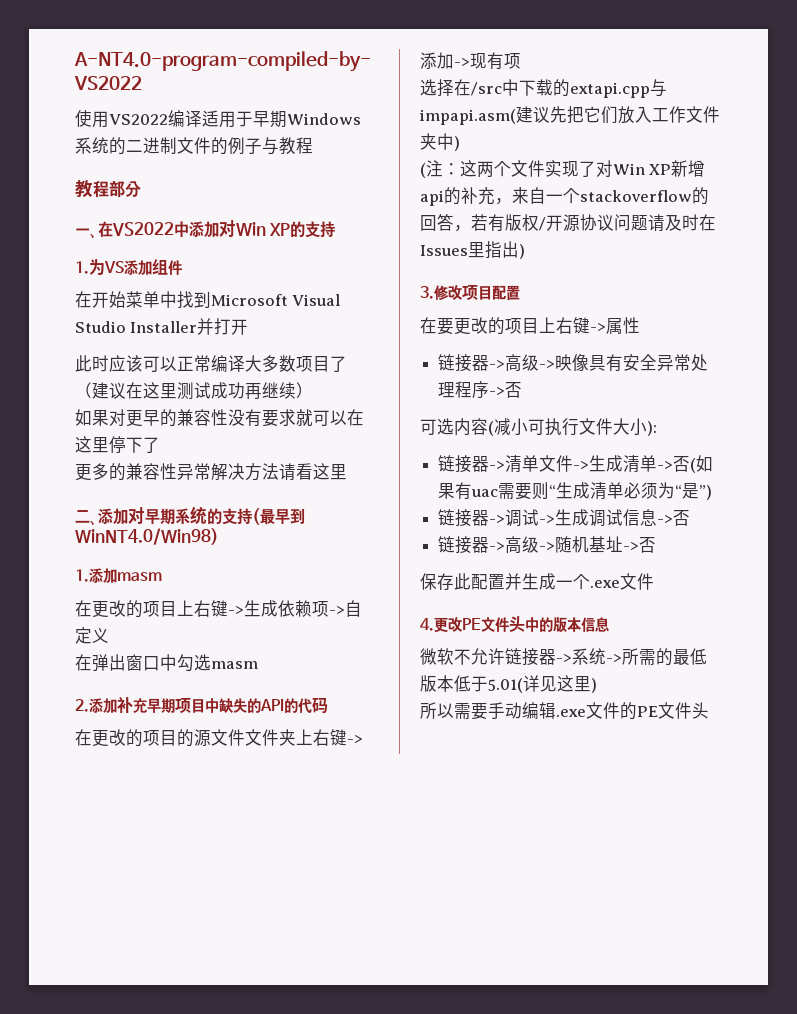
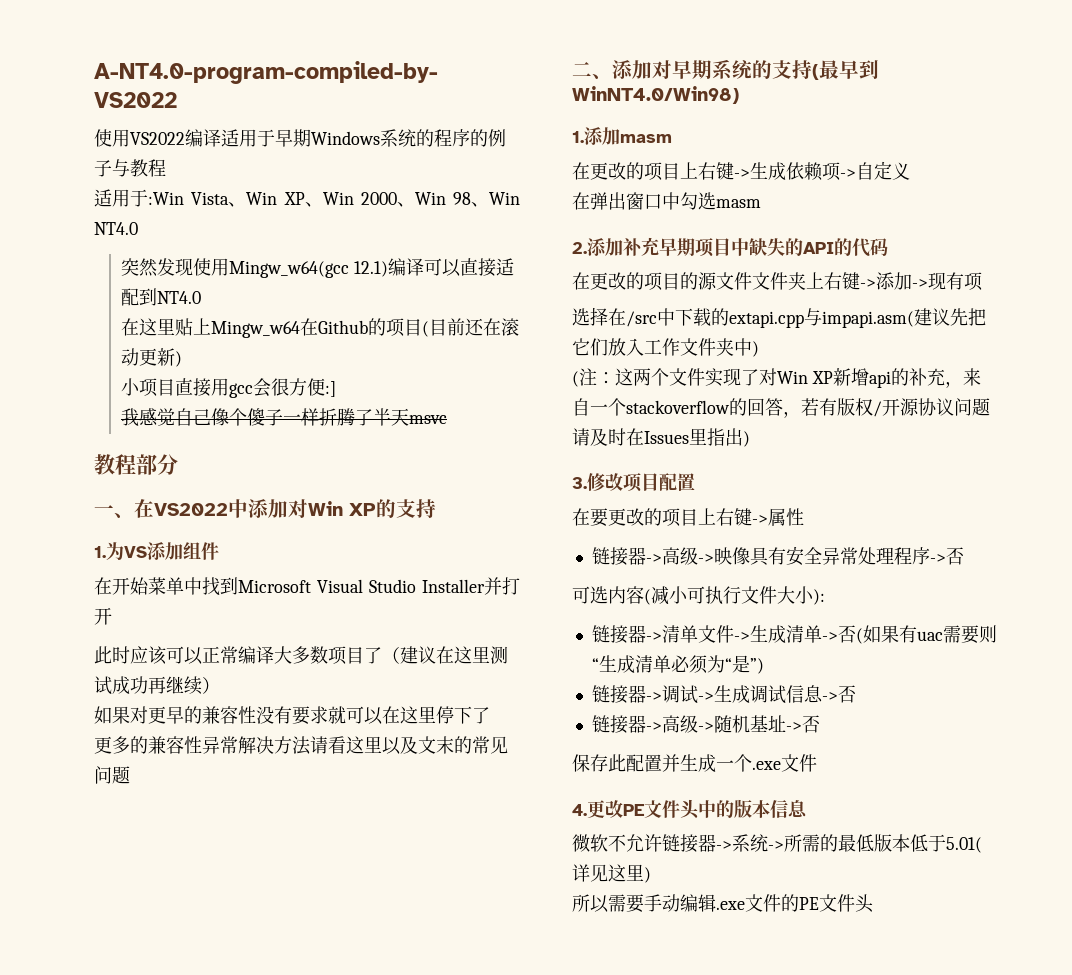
- 使用VS2022编译适用于早期Windows系统的二进制文件的例子与教程
+ 使用VS2022编译适用于早期Windows系统的程序的例子与教程
+ 适用于:Win Vista、Win XP、Win 2000、Win 98、Win NT4.0
+ 突然发现使用Mingw_w64(gcc 12.1)编译可以直接适配到NT4.0
+ 在这里贴上Mingw_w64在Github的项目(目前还在滚动更新)
+ 小项目直接用gcc会很方便:]
+ 我感觉自己像个傻子一样折腾了半天msvc
- 更多的兼容性异常解决方法请看这里
+ 更多的兼容性异常解决方法请看这里以及文末的常见问题

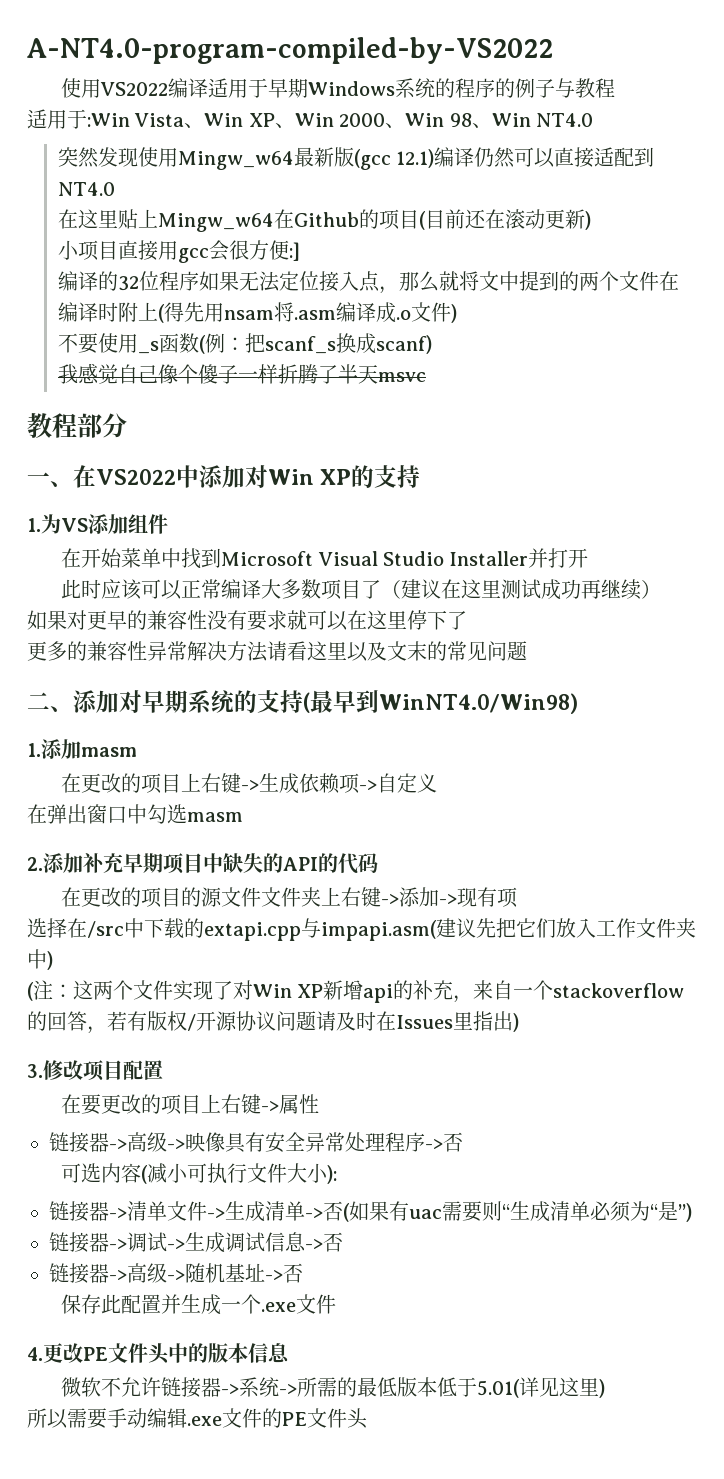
- 突然发现使用Mingw_w64(gcc 12.1)编译可以直接适配到NT4.0
+ 突然发现使用Mingw_w64最新版(gcc 12.1)编译仍然可以直接适配到NT4.0
+ 编译的32位程序如果无法定位接入点，那么就将文中提到的两个文件在编译时附上(得先用nsam将.asm编译成.o文件)
+ 不要使用_s函数(例：把scanf_s换成scanf)

